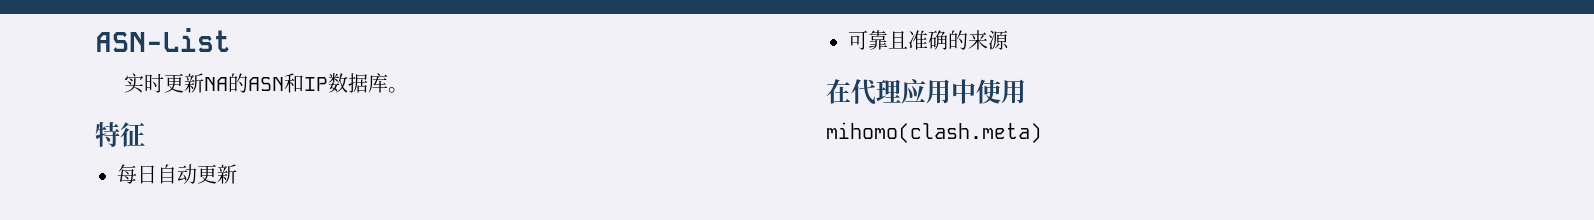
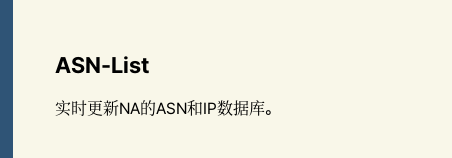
- 特征
- 每日自动更新
- 可靠且准确的来源
- 在代理应用中使用
- mihomo(clash.meta)

